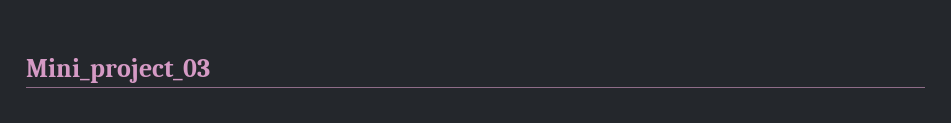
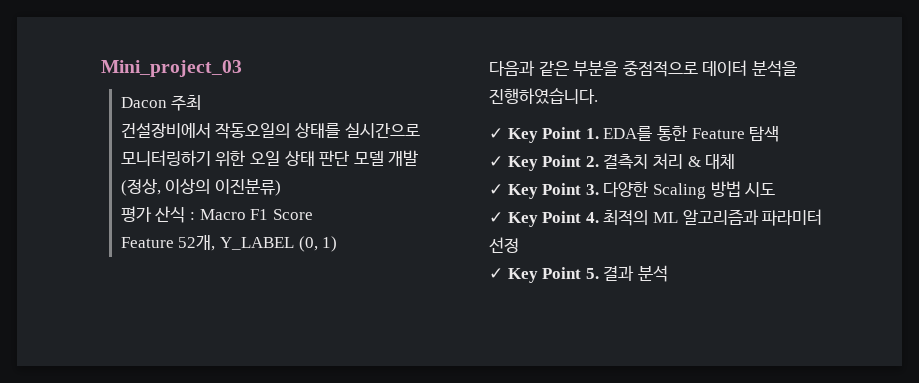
+ Dacon 주최
+ 건설장비에서 작동오일의 상태를 실시간으로 모니터링하기 위한 오일 상태 판단 모델 개발 (정상, 이상의 이진분류)
+ 평가 산식 : Macro F1 Score
+ Feature 52개, Y_LABEL (0, 1)
+ 다음과 같은 부분을 중점적으로 데이터 분석을 진행하였습니다.
+ ✓ Key Point 1. EDA를 통한 Feature 탐색
+ ✓ Key Point 2. 결측치 처리 & 대체
+ ✓ Key Point 3. 다양한 Scaling 방법 시도
+ ✓ Key Point 4. 최적의 ML 알고리즘과 파라미터 선정
+ ✓ Key Point 5. 결과 분석

